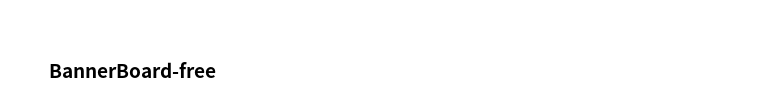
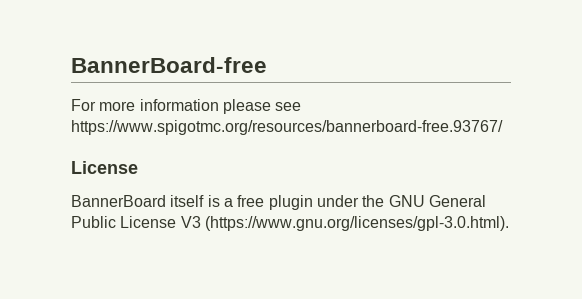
+ For more information please see https://www.spigotmc.org/resources/bannerboard-free.93767/
+ License
+ BannerBoard itself is a free plugin under the GNU General Public License V3 (https://www.gnu.org/licenses/gpl-3.0.html).

